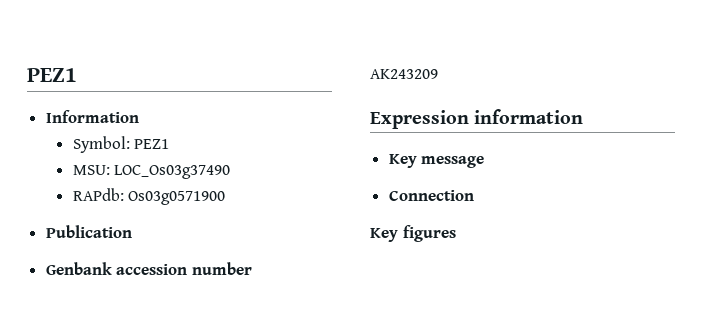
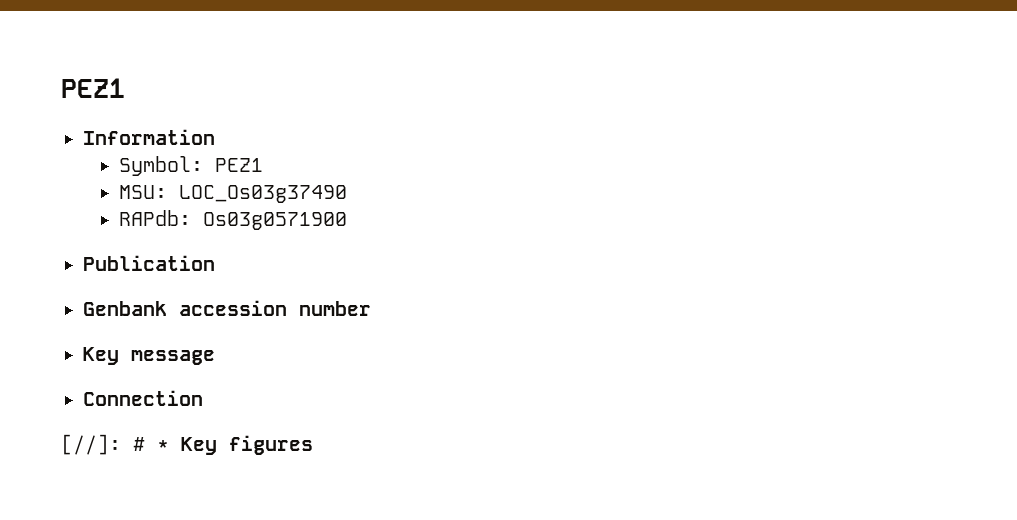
- AK243209
- Expression information
- Key figures
+ [//]: # * Key figures

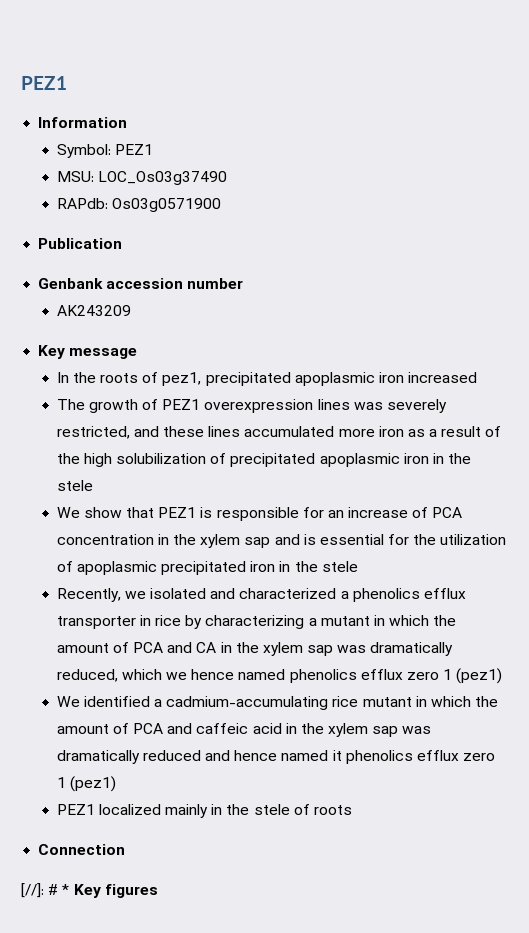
+ AK243209
+ In the roots of pez1, precipitated apoplasmic iron increased
+ The growth of PEZ1 overexpression lines was severely restricted, and these lines accumulated more iron as a result of the high solubilization of precipitated apoplasmic iron in the stele
+ We show that PEZ1 is responsible for an increase of PCA concentration in the xylem sap and is essential for the utilization of apoplasmic precipitated iron in the stele
+ Recently, we isolated and characterized a phenolics efflux transporter in rice by characterizing a mutant in which the amount of PCA and CA in the xylem sap was dramatically reduced, which we hence named phenolics efflux zero 1 (pez1)
+ We identified a cadmium-accumulating rice mutant in which the amount of PCA and caffeic acid in the xylem sap was dramatically reduced and hence named it phenolics efflux zero 1 (pez1)
+ PEZ1 localized mainly in the stele of roots

